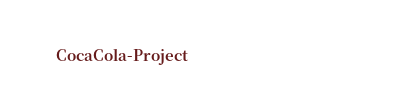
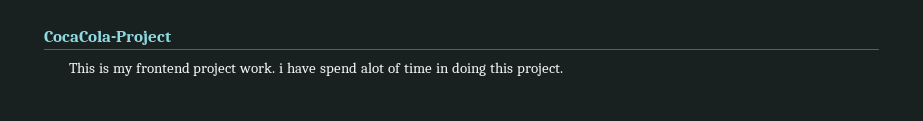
+ This is my frontend project work. i have spend alot of time in doing this project.

